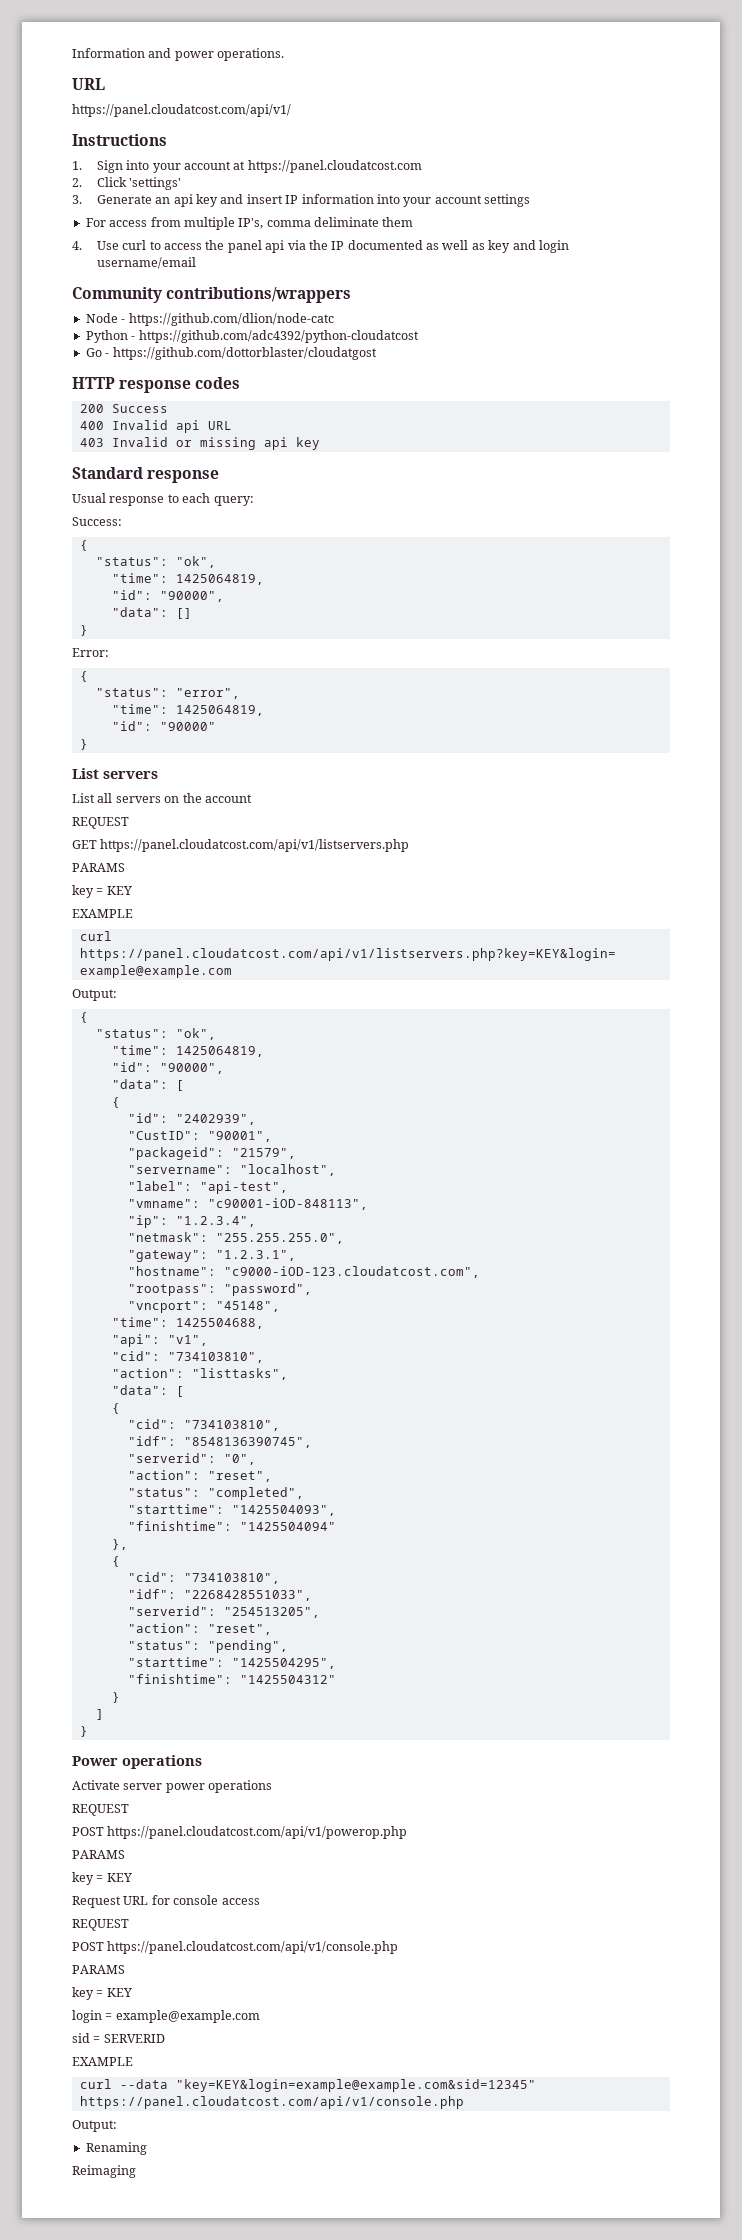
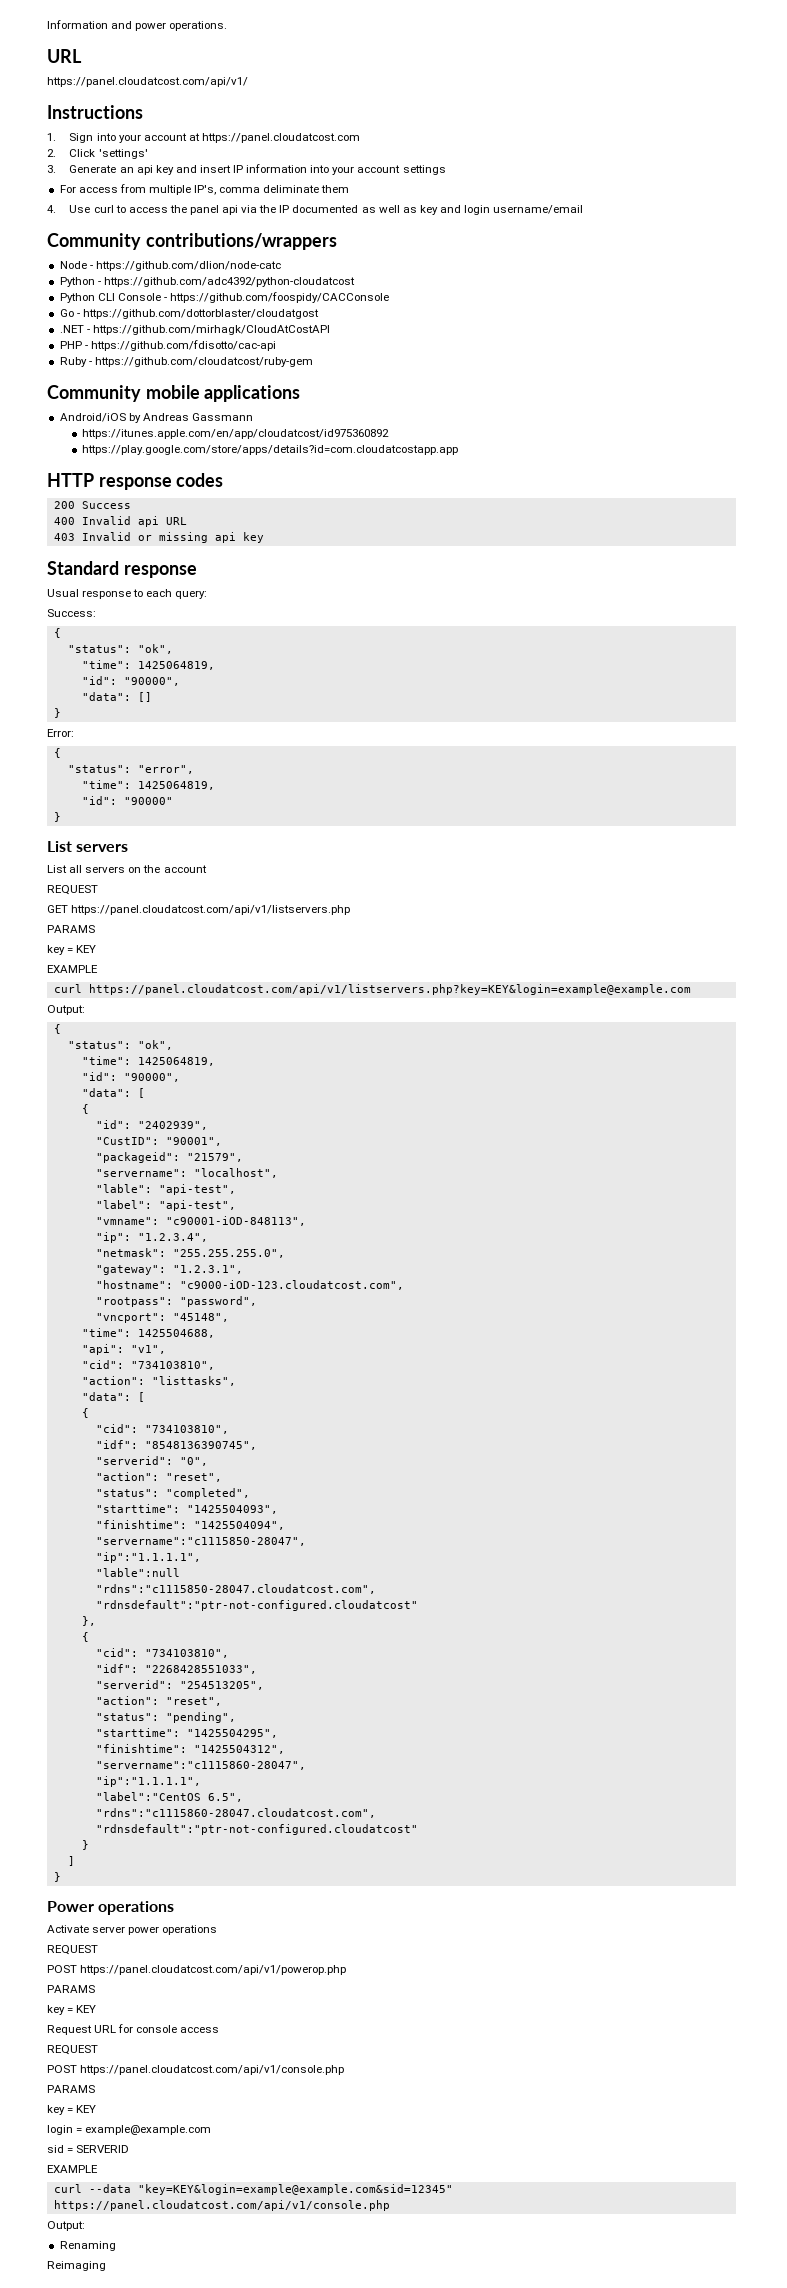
+ Python CLI Console - https://github.com/foospidy/CACConsole
  Go - https://github.com/dottorblaster/cloudatgost
+ .NET - https://github.com/mirhagk/CloudAtCostAPI
+ PHP - https://github.com/fdisotto/cac-api
+ Ruby - https://github.com/cloudatcost/ruby-gem
+ Community mobile applications
+ Android/iOS by Andreas Gassmann
+ https://itunes.apple.com/en/app/cloudatcost/id975360892
+ https://play.google.com/store/apps/details?id=com.cloudatcostapp.app
+ "lable": "api-test",
- "finishtime": "1425504094"
+ "finishtime": "1425504094",
+ "servername":"c1115850-28047",
+ "ip":"1.1.1.1",
+ "lable":null
+ "rdns":"c1115850-28047.cloudatcost.com",
+ "rdnsdefault":"ptr-not-configured.cloudatcost"
- "finishtime": "1425504312"
+ "finishtime": "1425504312",
+ "servername":"c1115860-28047",
+ "ip":"1.1.1.1",
+ "label":"CentOS 6.5",
+ "rdns":"c1115860-28047.cloudatcost.com",
+ "rdnsdefault":"ptr-not-configured.cloudatcost"

